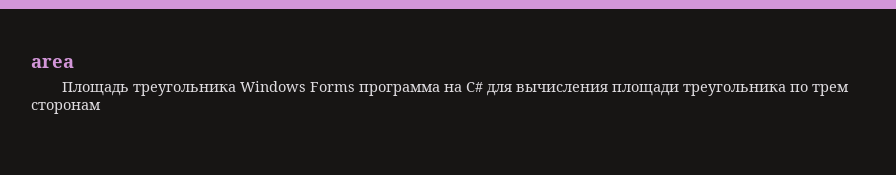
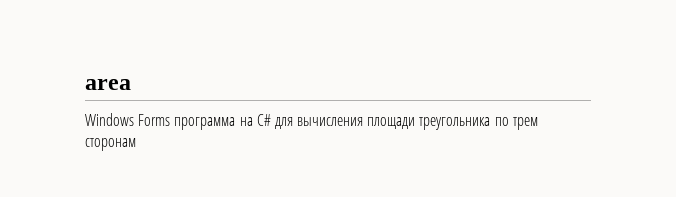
- Площадь треугольника Windows Forms программа на C# для вычисления площади треугольника по трем сторонам
+ Windows Forms программа на C# для вычисления площади треугольника по трем сторонам

